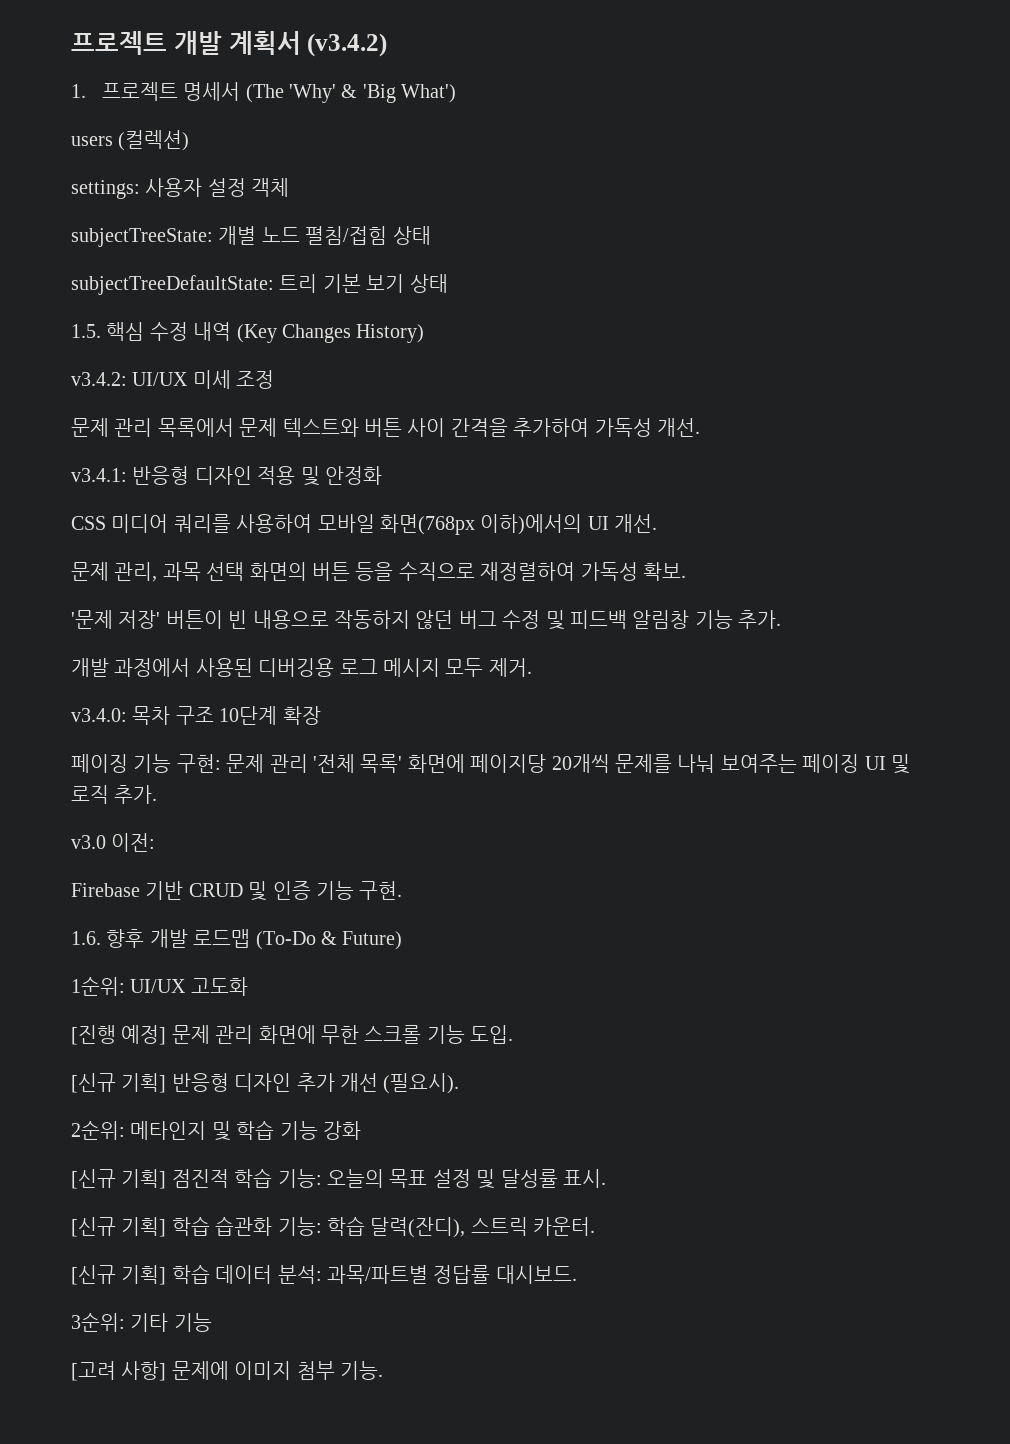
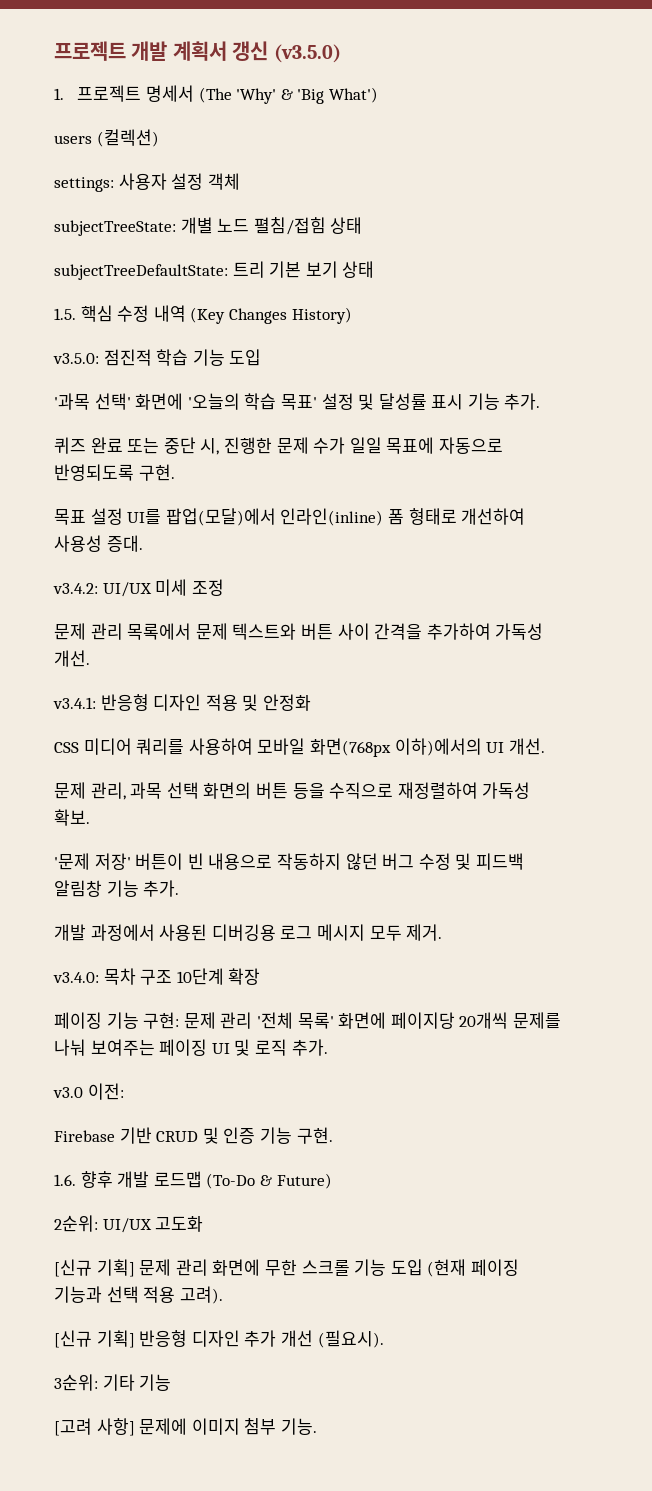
- 프로젝트 개발 계획서 (v3.4.2)
+ 프로젝트 개발 계획서 갱신 (v3.5.0)
+ v3.5.0: 점진적 학습 기능 도입
+ '과목 선택' 화면에 '오늘의 학습 목표' 설정 및 달성률 표시 기능 추가.
+ 퀴즈 완료 또는 중단 시, 진행한 문제 수가 일일 목표에 자동으로 반영되도록 구현.
+ 목표 설정 UI를 팝업(모달)에서 인라인(inline) 폼 형태로 개선하여 사용성 증대.
- 1순위: UI/UX 고도화
+ 2순위: UI/UX 고도화
- [진행 예정] 문제 관리 화면에 무한 스크롤 기능 도입.
+ [신규 기획] 문제 관리 화면에 무한 스크롤 기능 도입 (현재 페이징 기능과 선택 적용 고려).
- 2순위: 메타인지 및 학습 기능 강화
- [신규 기획] 점진적 학습 기능: 오늘의 목표 설정 및 달성률 표시.
- [신규 기획] 학습 습관화 기능: 학습 달력(잔디), 스트릭 카운터.
- [신규 기획] 학습 데이터 분석: 과목/파트별 정답률 대시보드.

